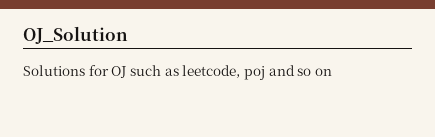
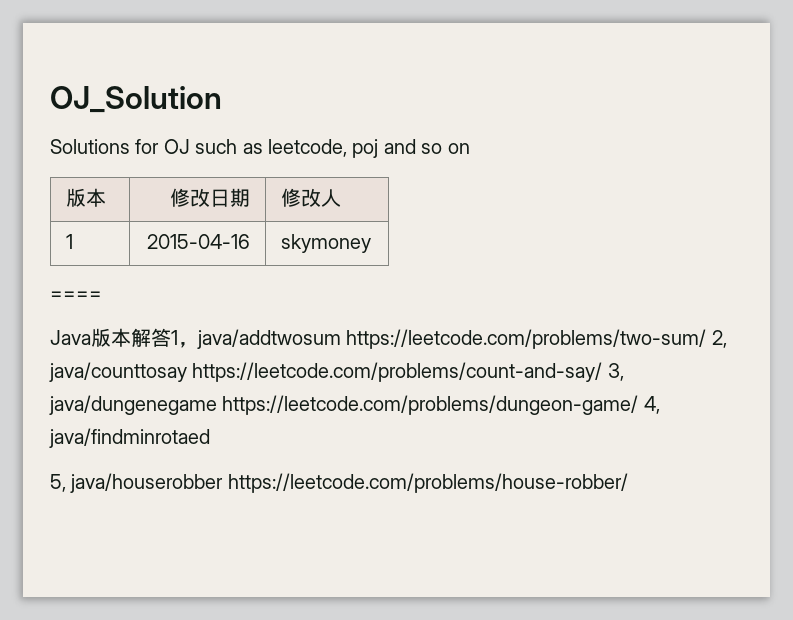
+ 版本 | 修改日期 | 修改人
+ 1 | 2015-04-16 | skymoney
+ ====
+ Java版本解答1，java/addtwosum https://leetcode.com/problems/two-sum/ 2, java/counttosay https://leetcode.com/problems/count-and-say/ 3, java/dungenegame https://leetcode.com/problems/dungeon-game/ 4, java/findminrotaed
+ 5, java/houserobber https://leetcode.com/problems/house-robber/

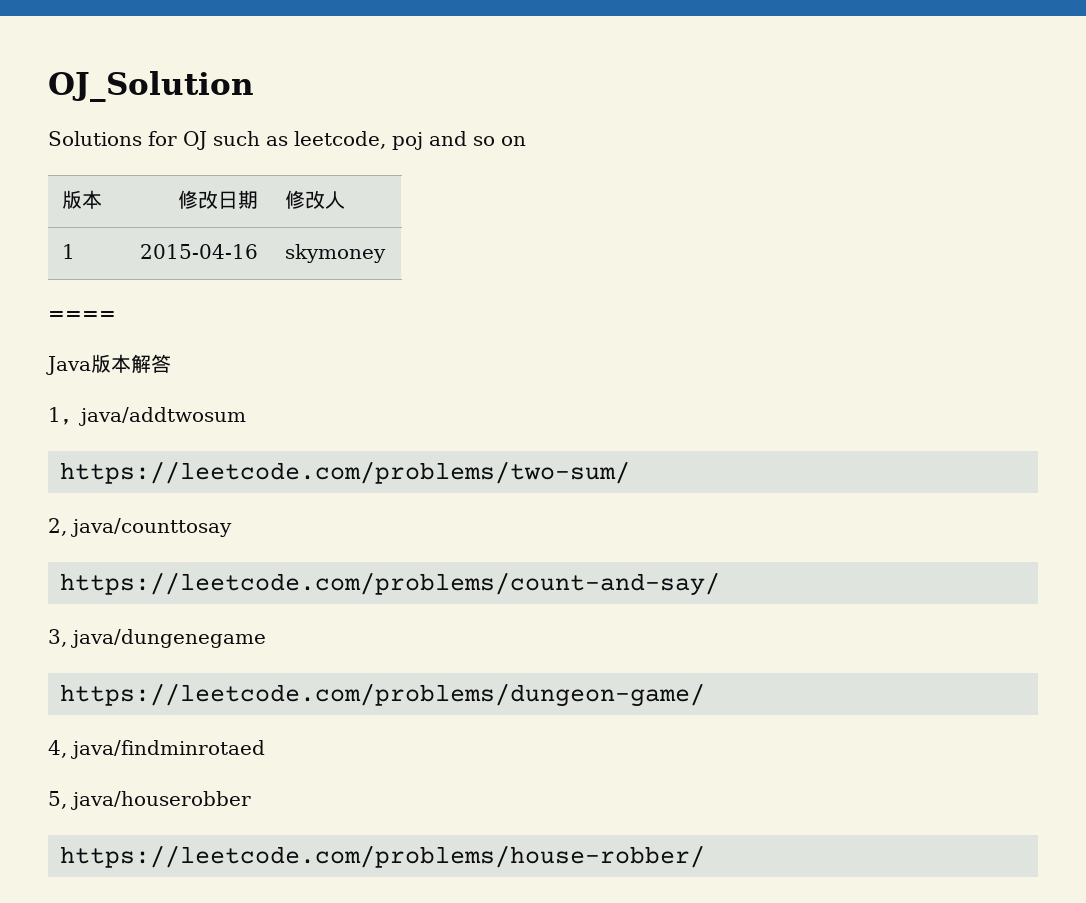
- Java版本解答1，java/addtwosum https://leetcode.com/problems/two-sum/ 2, java/counttosay https://leetcode.com/problems/count-and-say/ 3, java/dungenegame https://leetcode.com/problems/dungeon-game/ 4, java/findminrotaed
+ Java版本解答
+ 1，java/addtwosum
+ https://leetcode.com/problems/two-sum/
+ 2, java/counttosay
+ https://leetcode.com/problems/count-and-say/
+ 3, java/dungenegame
+ https://leetcode.com/problems/dungeon-game/
+ 4, java/findminrotaed
- 5, java/houserobber https://leetcode.com/problems/house-robber/
+ 5, java/houserobber
+ https://leetcode.com/problems/house-robber/

